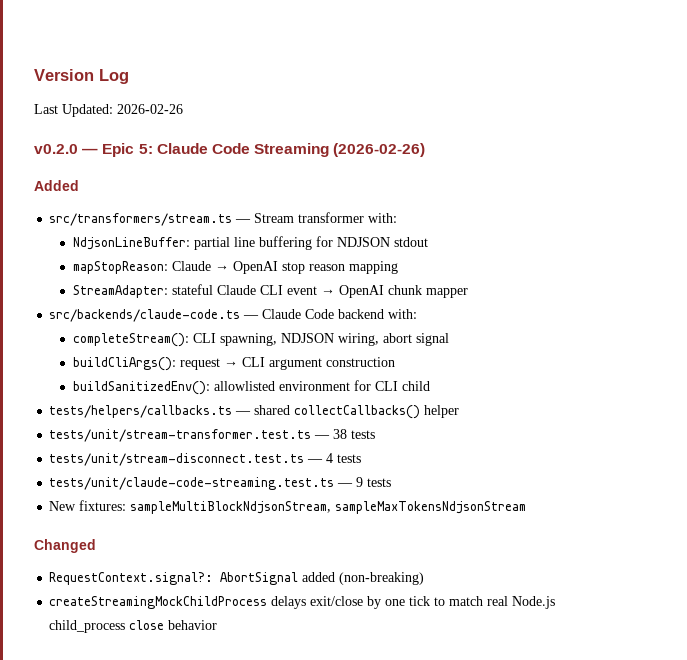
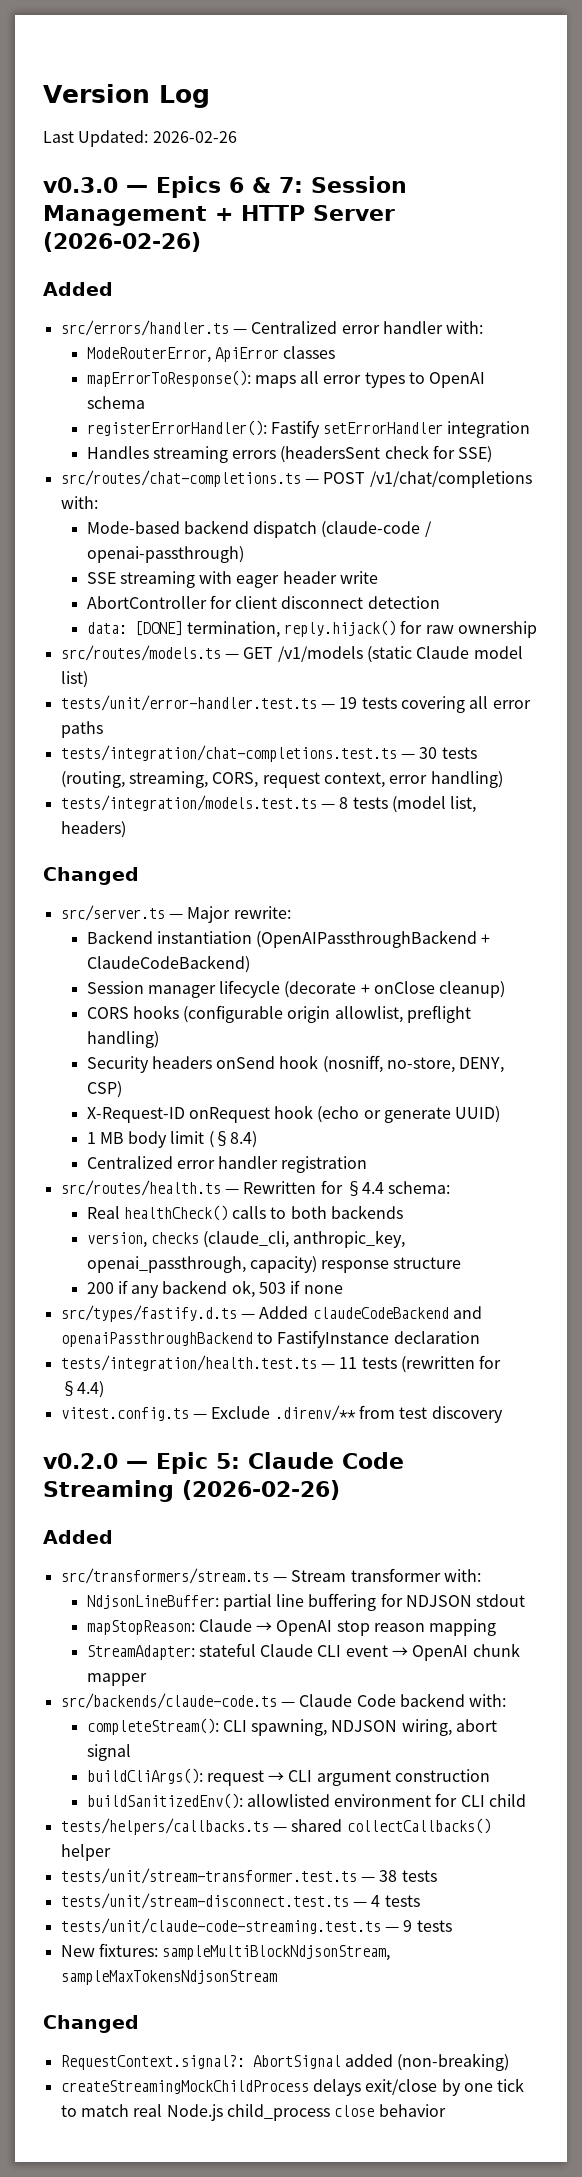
+ v0.3.0 — Epics 6 & 7: Session Management + HTTP Server (2026-02-26)
+ Added
+ src/errors/handler.ts — Centralized error handler with:
+ ModeRouterError, ApiError classes
+ mapErrorToResponse(): maps all error types to OpenAI schema
+ registerErrorHandler(): Fastify setErrorHandler integration
+ Handles streaming errors (headersSent check for SSE)
+ src/routes/chat-completions.ts — POST /v1/chat/completions with:
+ Mode-based backend dispatch (claude-code / openai-passthrough)
+ SSE streaming with eager header write
+ AbortController for client disconnect detection
+ data: [DONE] termination, reply.hijack() for raw ownership
+ src/routes/models.ts — GET /v1/models (static Claude model list)
+ tests/unit/error-handler.test.ts — 19 tests covering all error paths
+ tests/integration/chat-completions.test.ts — 30 tests (routing, streaming, CORS, request context, error handling)
+ tests/integration/models.test.ts — 8 tests (model list, headers)
+ Changed
+ src/server.ts — Major rewrite:
+ Backend instantiation (OpenAIPassthroughBackend + ClaudeCodeBackend)
+ Session manager lifecycle (decorate + onClose cleanup)
+ CORS hooks (configurable origin allowlist, preflight handling)
+ Security headers onSend hook (nosniff, no-store, DENY, CSP)
+ X-Request-ID onRequest hook (echo or generate UUID)
+ 1 MB body limit (§8.4)
+ Centralized error handler registration
+ src/routes/health.ts — Rewritten for §4.4 schema:
+ Real healthCheck() calls to both backends
+ version, checks (claude_cli, anthropic_key, openai_passthrough, capacity) response structure
+ 200 if any backend ok, 503 if none
+ src/types/fastify.d.ts — Added claudeCodeBackend and openaiPassthroughBackend to FastifyInstance declaration
+ tests/integration/health.test.ts — 11 tests (rewritten for §4.4)
+ vitest.config.ts — Exclude .direnv/** from test discovery

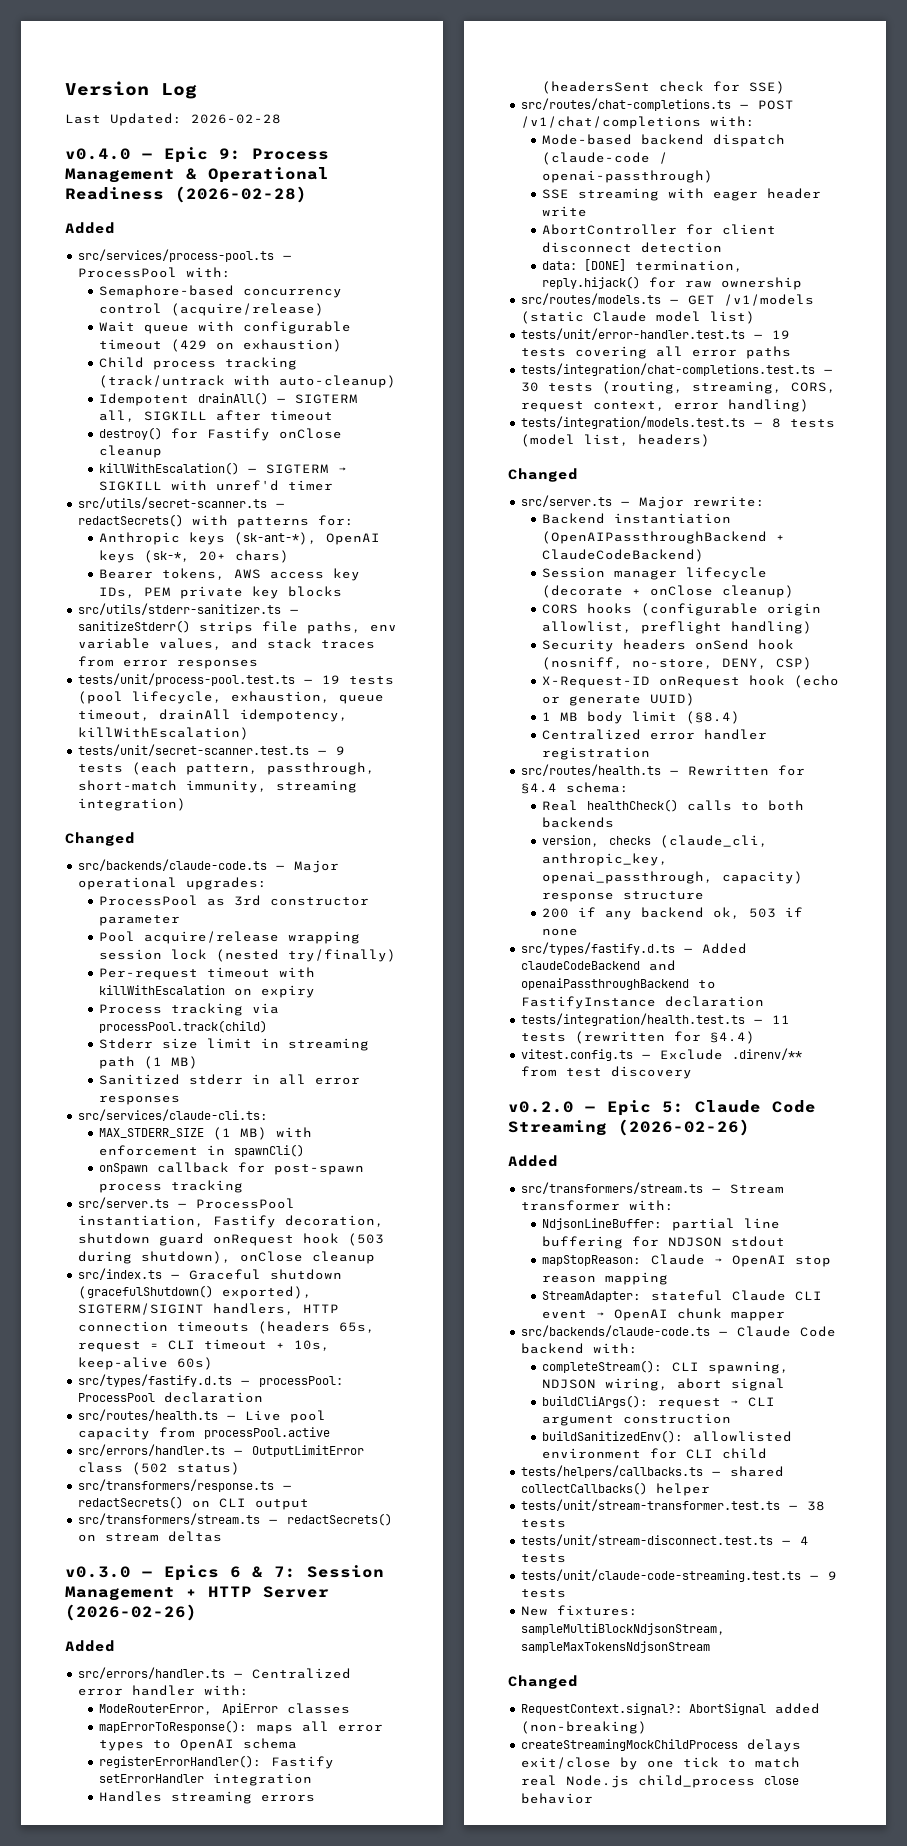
- Last Updated: 2026-02-26
+ Last Updated: 2026-02-28
+ v0.4.0 — Epic 9: Process Management & Operational Readiness (2026-02-28)
+ Added
+ src/services/process-pool.ts — ProcessPool with:
+ Semaphore-based concurrency control (acquire/release)
+ Wait queue with configurable timeout (429 on exhaustion)
+ Child process tracking (track/untrack with auto-cleanup)
+ Idempotent drainAll() — SIGTERM all, SIGKILL after timeout
+ destroy() for Fastify onClose cleanup
+ killWithEscalation() — SIGTERM → SIGKILL with unref'd timer
+ src/utils/secret-scanner.ts — redactSecrets() with patterns for:
+ Anthropic keys (sk-ant-*), OpenAI keys (sk-*, 20+ chars)
+ Bearer tokens, AWS access key IDs, PEM private key blocks
+ src/utils/stderr-sanitizer.ts — sanitizeStderr() strips file paths, env variable values, and stack traces from error responses
+ tests/unit/process-pool.test.ts — 19 tests (pool lifecycle, exhaustion, queue timeout, drainAll idempotency, killWithEscalation)
+ tests/unit/secret-scanner.test.ts — 9 tests (each pattern, passthrough, short-match immunity, streaming integration)
+ Changed
+ src/backends/claude-code.ts — Major operational upgrades:
+ ProcessPool as 3rd constructor parameter
+ Pool acquire/release wrapping session lock (nested try/finally)
+ Per-request timeout with killWithEscalation on expiry
+ Process tracking via processPool.track(child)
+ Stderr size limit in streaming path (1 MB)
+ Sanitized stderr in all error responses
+ src/services/claude-cli.ts:
+ MAX_STDERR_SIZE (1 MB) with enforcement in spawnCli()
+ onSpawn callback for post-spawn process tracking
+ src/server.ts — ProcessPool instantiation, Fastify decoration, shutdown guard onRequest hook (503 during shutdown), onClose cleanup
+ src/index.ts — Graceful shutdown (gracefulShutdown() exported), SIGTERM/SIGINT handlers, HTTP connection timeouts (headers 65s, request = CLI timeout + 10s, keep-alive 60s)
+ src/types/fastify.d.ts — processPool: ProcessPool declaration
+ src/routes/health.ts — Live pool capacity from processPool.active
+ src/errors/handler.ts — OutputLimitError class (502 status)
+ src/transformers/response.ts — redactSecrets() on CLI output
+ src/transformers/stream.ts — redactSecrets() on stream deltas

